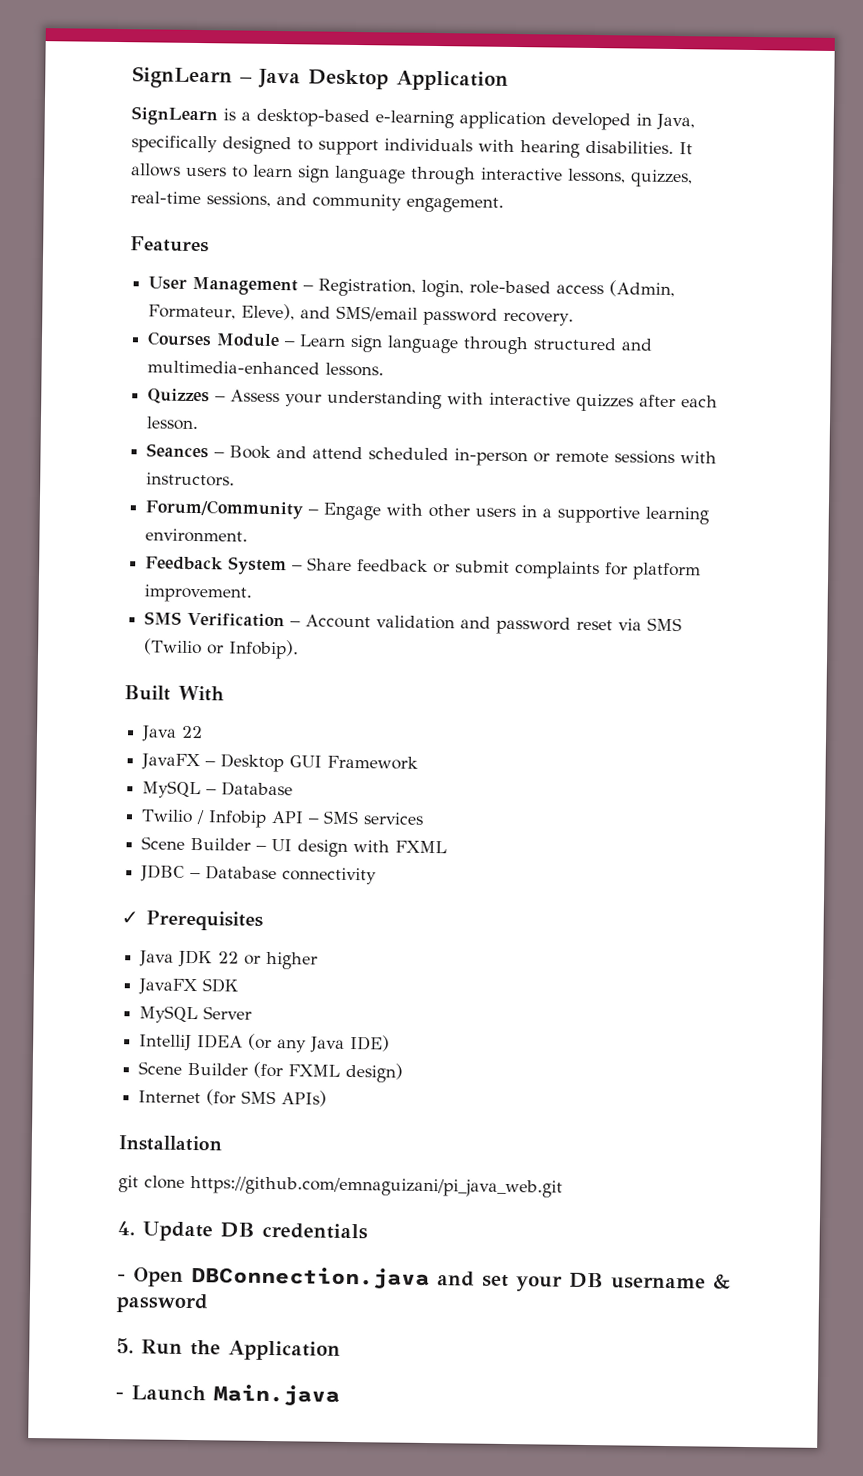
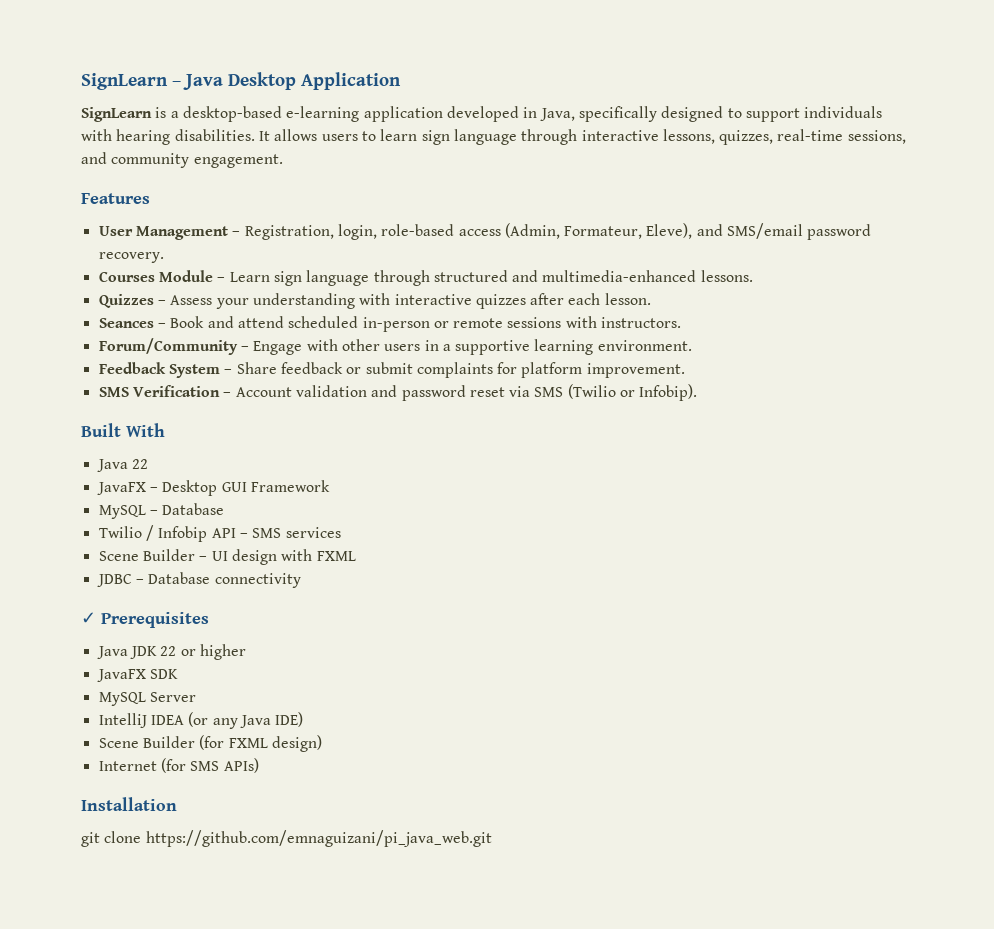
- 4. Update DB credentials
- - Open DBConnection.java and set your DB username & password
- 5. Run the Application
- - Launch Main.java

